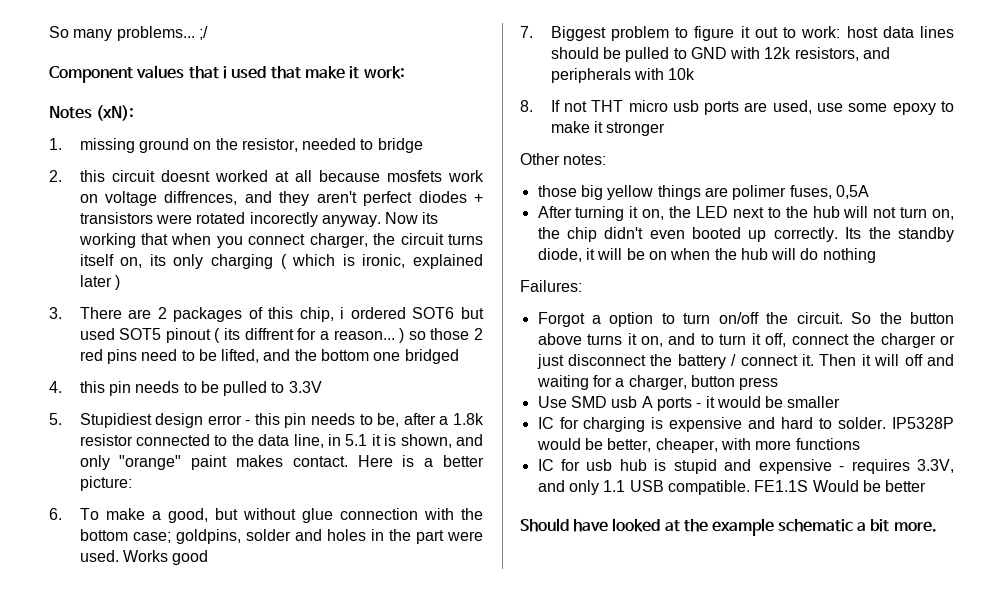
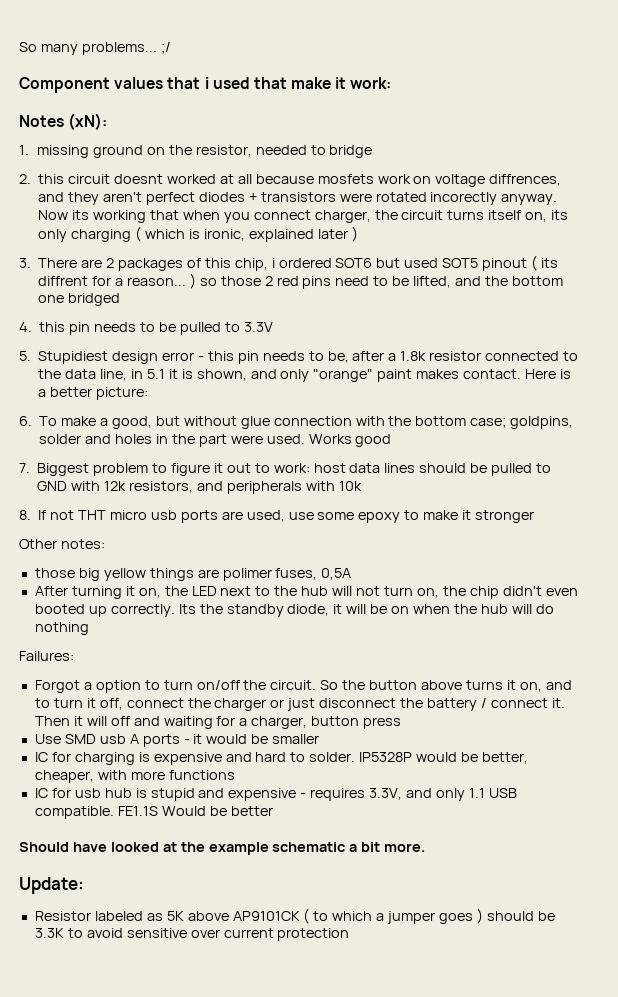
+ Update:
+ Resistor labeled as 5K above AP9101CK ( to which a jumper goes ) should be 3.3K to avoid sensitive over current protection

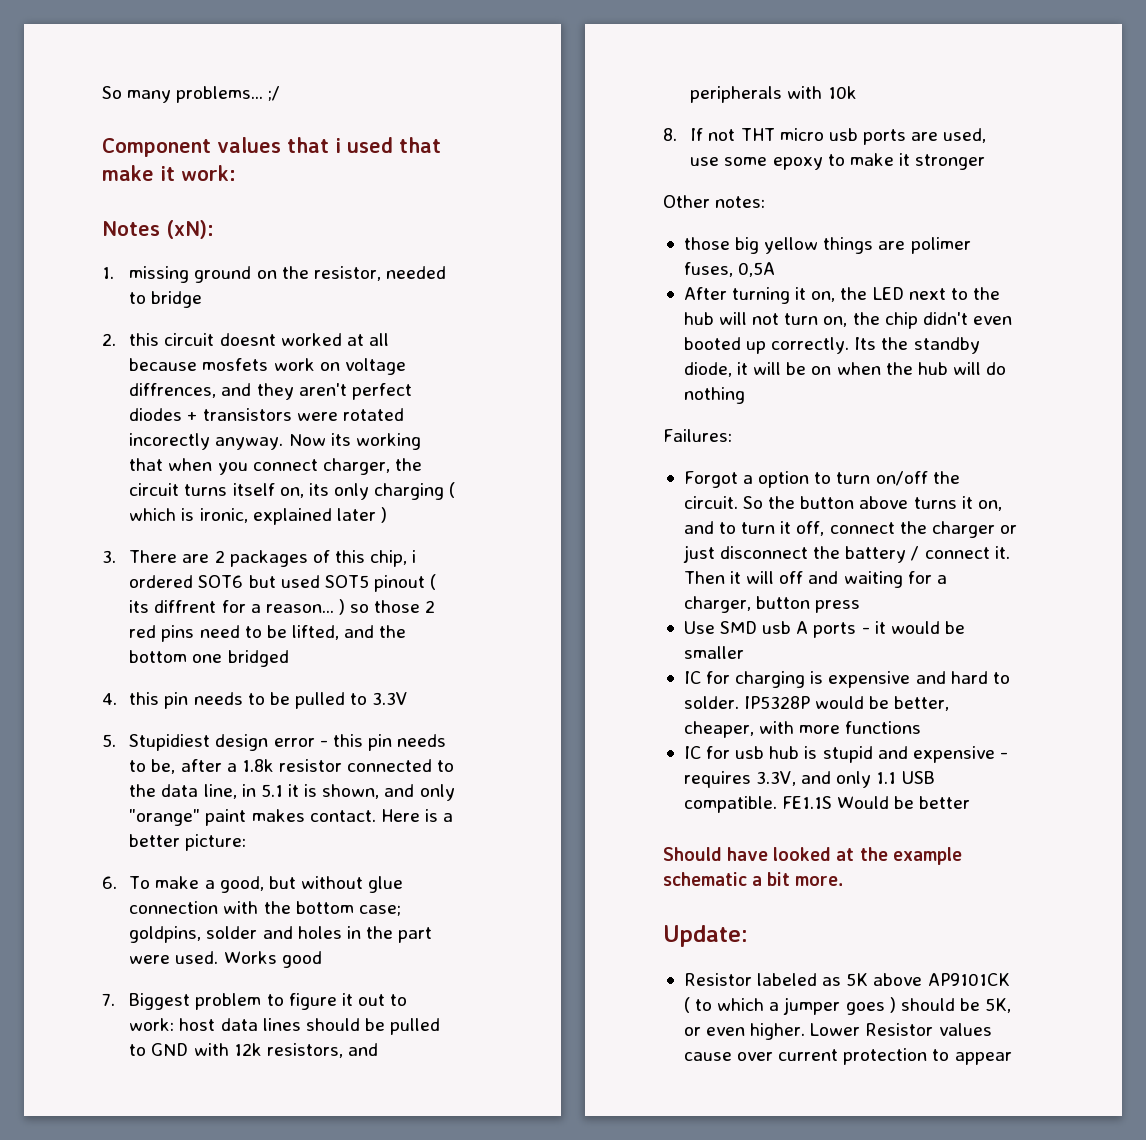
- Resistor labeled as 5K above AP9101CK ( to which a jumper goes ) should be 3.3K to avoid sensitive over current protection
+ Resistor labeled as 5K above AP9101CK ( to which a jumper goes ) should be 5K, or even higher. Lower Resistor values cause over current protection to appear

